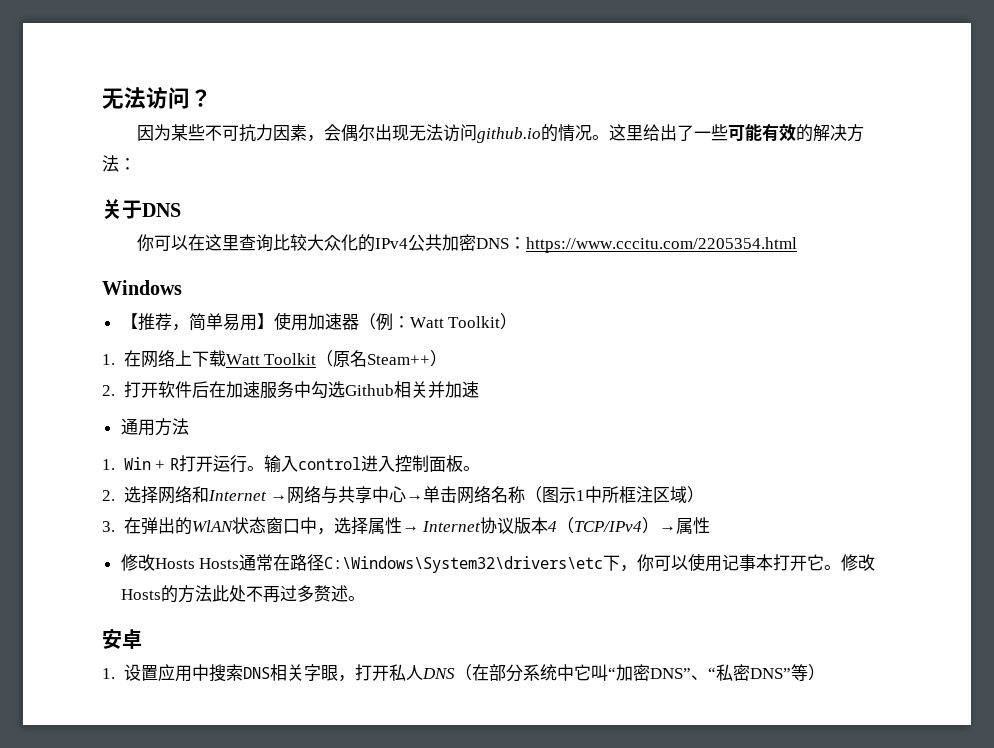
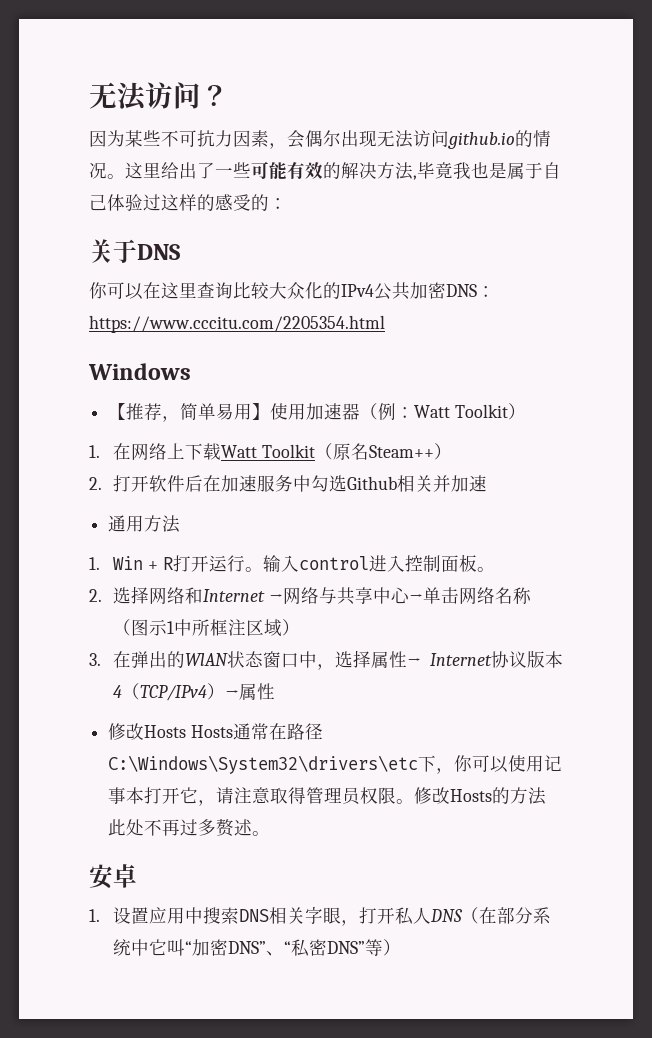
- 这里给出了一些可能有效的解决方法：
+ 这里给出了一些可能有效的解决方法,毕竟我也是属于自己体验过这样的感受的：
- 修改Hosts Hosts通常在路径C:\Windows\System32\drivers\etc下，你可以使用记事本打开它。
+ 修改Hosts Hosts通常在路径C:\Windows\System32\drivers\etc下，你可以使用记事本打开它，请注意取得管理员权限。

